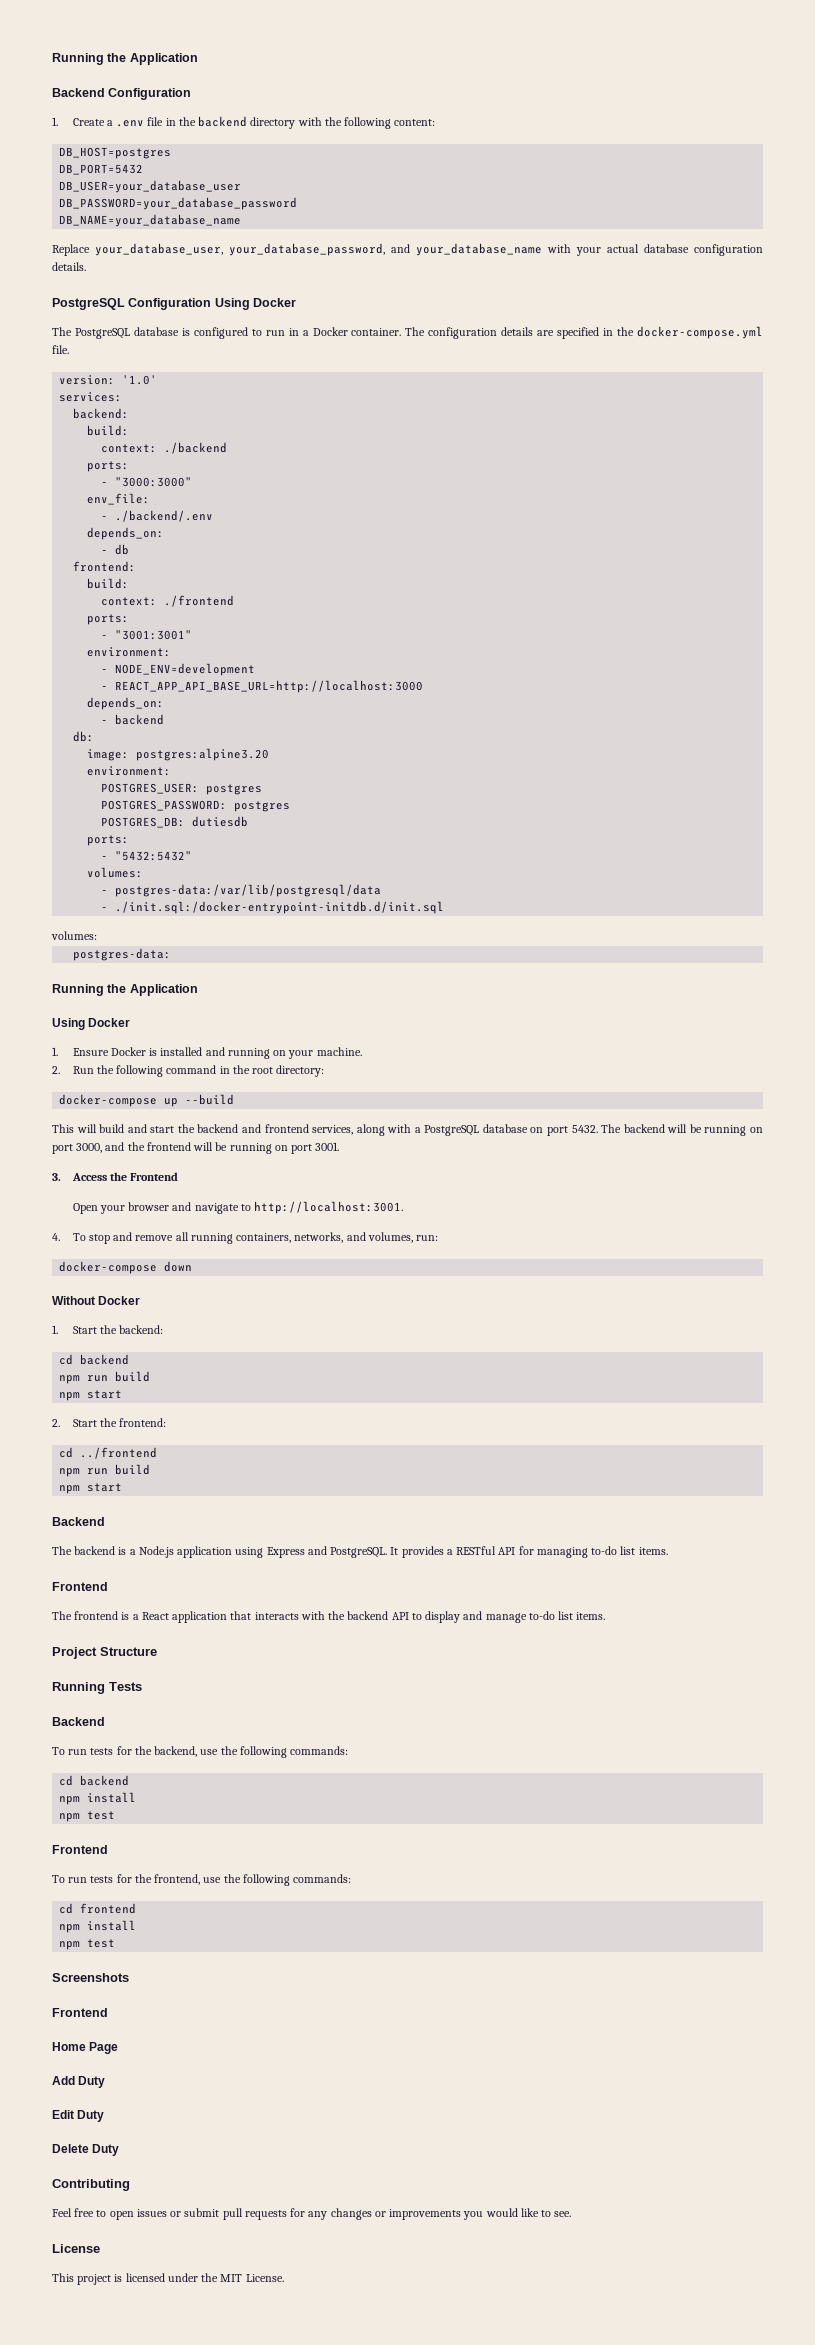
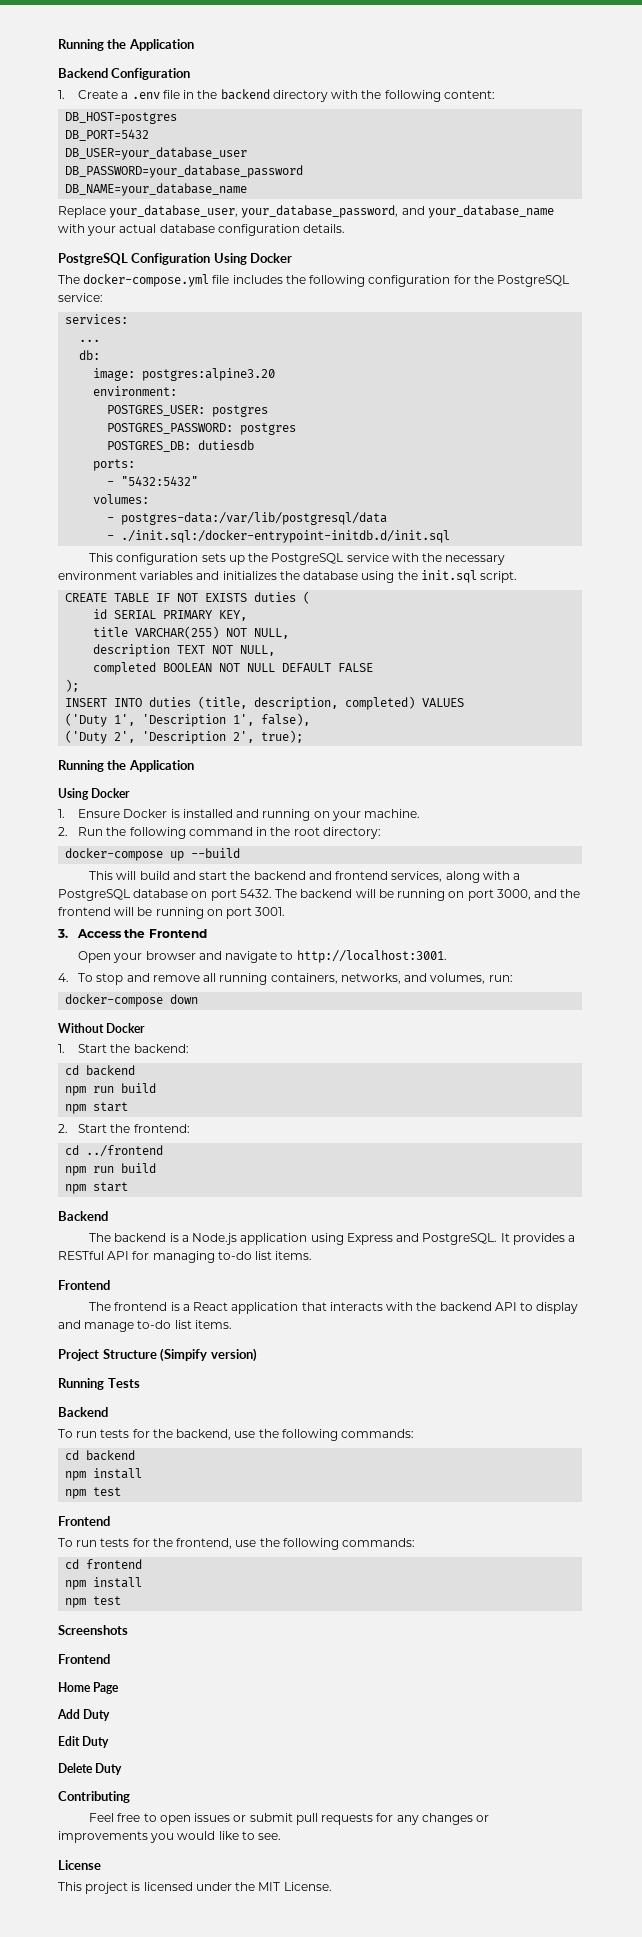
- The PostgreSQL database is configured to run in a Docker container. The configuration details are specified in the docker-compose.yml file.
- version: '1.0'
+ The docker-compose.yml file includes the following configuration for the PostgreSQL service:
  services:
- backend:
- build:
- context: ./backend
- ports:
- - "3000:3000"
- env_file:
- - ./backend/.env
- depends_on:
- - db
- frontend:
- build:
- context: ./frontend
- ports:
- - "3001:3001"
- environment:
- - NODE_ENV=development
- - REACT_APP_API_BASE_URL=http://localhost:3000
- depends_on:
- - backend
+ ...
  - ./init.sql:/docker-entrypoint-initdb.d/init.sql
- volumes:
- postgres-data:
+ This configuration sets up the PostgreSQL service with the necessary environment variables and initializes the database using the init.sql script.
+ CREATE TABLE IF NOT EXISTS duties (
+ id SERIAL PRIMARY KEY,
+ title VARCHAR(255) NOT NULL,
+ description TEXT NOT NULL,
+ completed BOOLEAN NOT NULL DEFAULT FALSE
+ );
+ INSERT INTO duties (title, description, completed) VALUES
+ ('Duty 1', 'Description 1', false),
+ ('Duty 2', 'Description 2', true);
- Project Structure
+ Project Structure (Simpify version)

